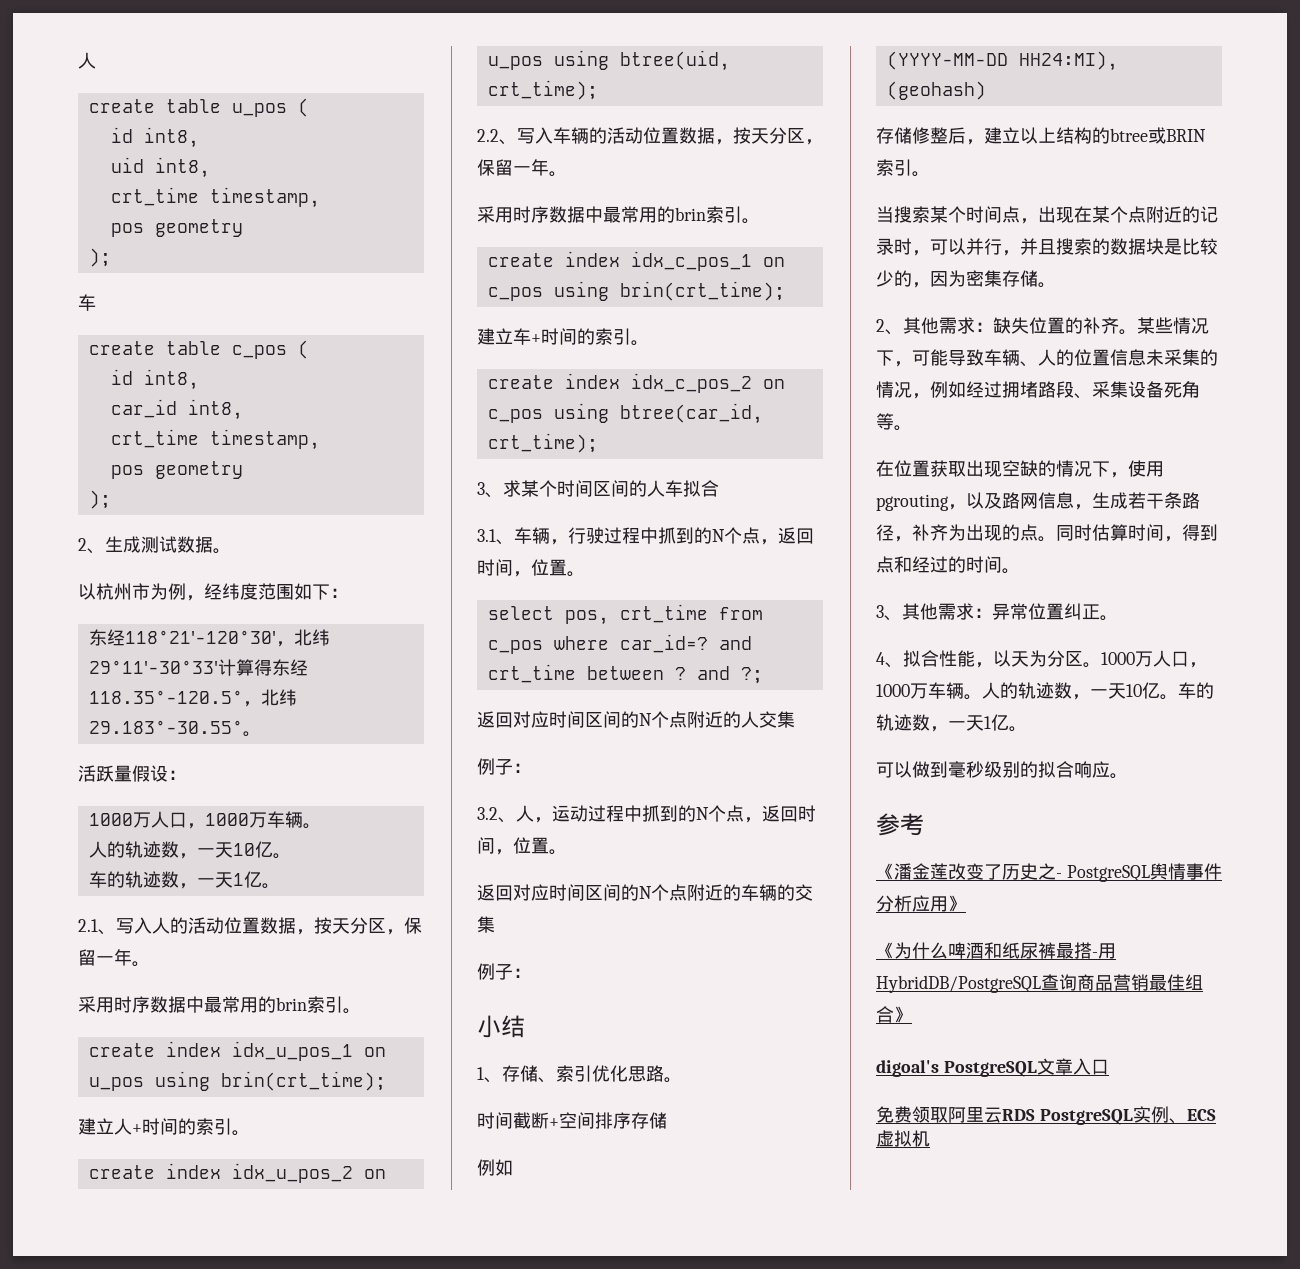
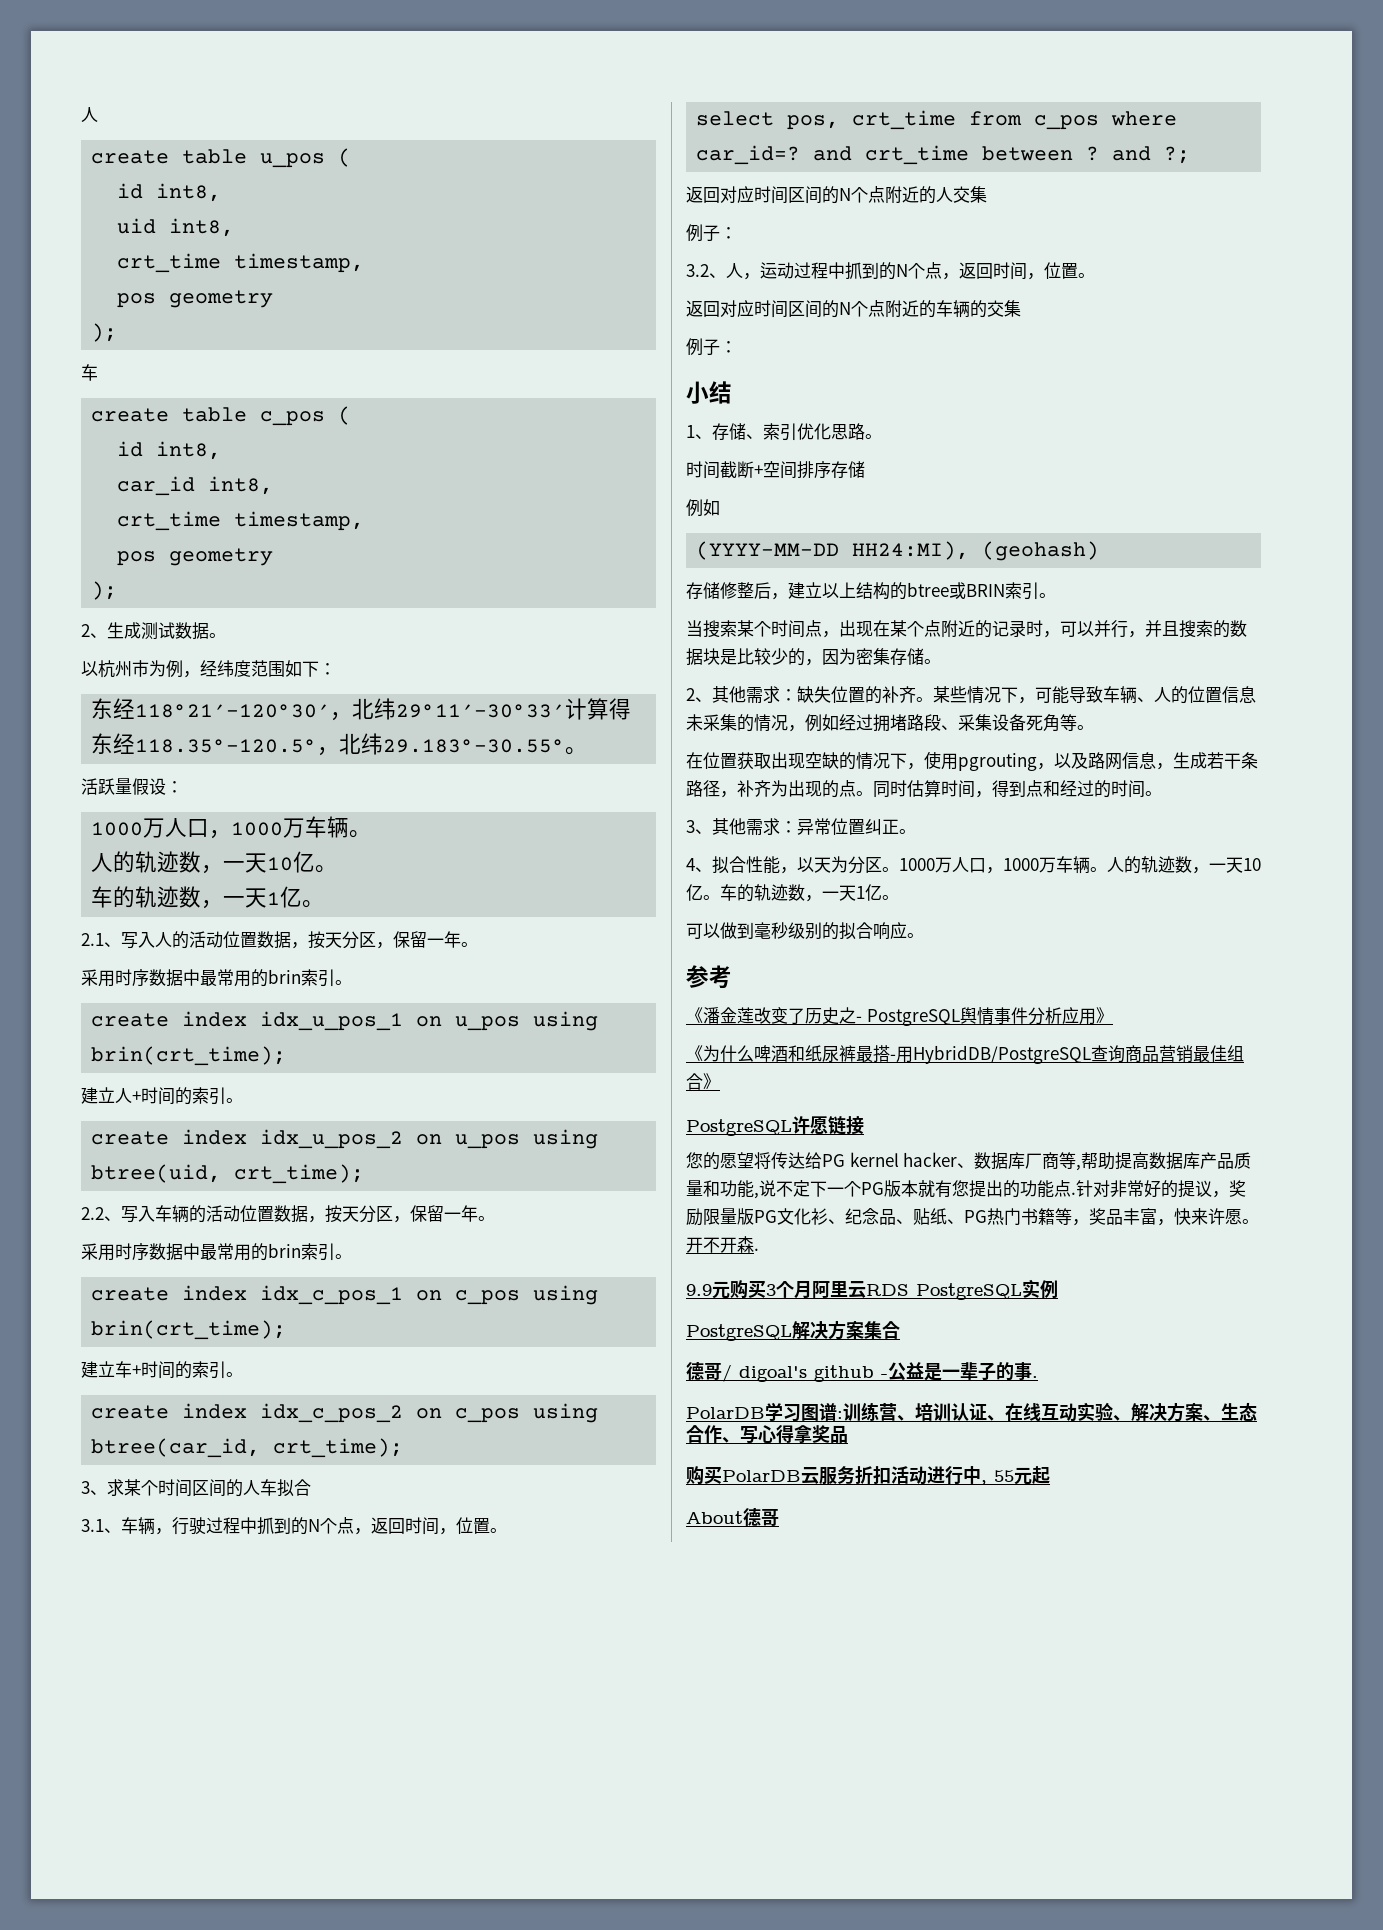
- digoal's PostgreSQL文章入口
- 免费领取阿里云RDS PostgreSQL实例、ECS虚拟机
+ PostgreSQL许愿链接
+ 您的愿望将传达给PG kernel hacker、数据库厂商等,帮助提高数据库产品质量和功能,说不定下一个PG版本就有您提出的功能点.针对非常好的提议，奖励限量版PG文化衫、纪念品、贴纸、PG热门书籍等，奖品丰富，快来许愿。开不开森.
+ 9.9元购买3个月阿里云RDS PostgreSQL实例
+ PostgreSQL解决方案集合
+ 德哥/ digoal's github -公益是一辈子的事.
+ PolarDB学习图谱:训练营、培训认证、在线互动实验、解决方案、生态合作、写心得拿奖品
+ 购买PolarDB云服务折扣活动进行中, 55元起
+ About德哥

